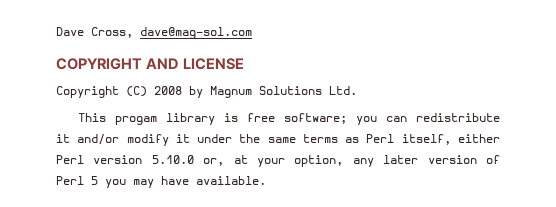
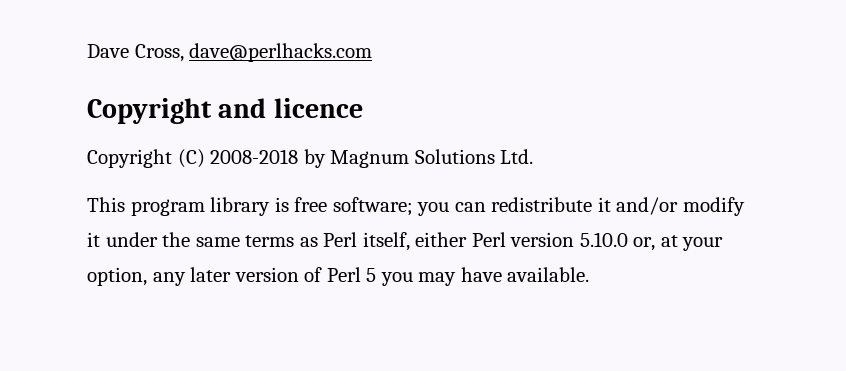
- Dave Cross, dave@mag-sol.com
- COPYRIGHT AND LICENSE
+ Dave Cross, dave@perlhacks.com
+ Copyright and licence
- Copyright (C) 2008 by Magnum Solutions Ltd.
+ Copyright (C) 2008-2018 by Magnum Solutions Ltd.
- This progam library is free software; you can redistribute it and/or modify it under the same terms as Perl itself, either Perl version 5.10.0 or, at your option, any later version of Perl 5 you may have available.
+ This program library is free software; you can redistribute it and/or modify it under the same terms as Perl itself, either Perl version 5.10.0 or, at your option, any later version of Perl 5 you may have available.

